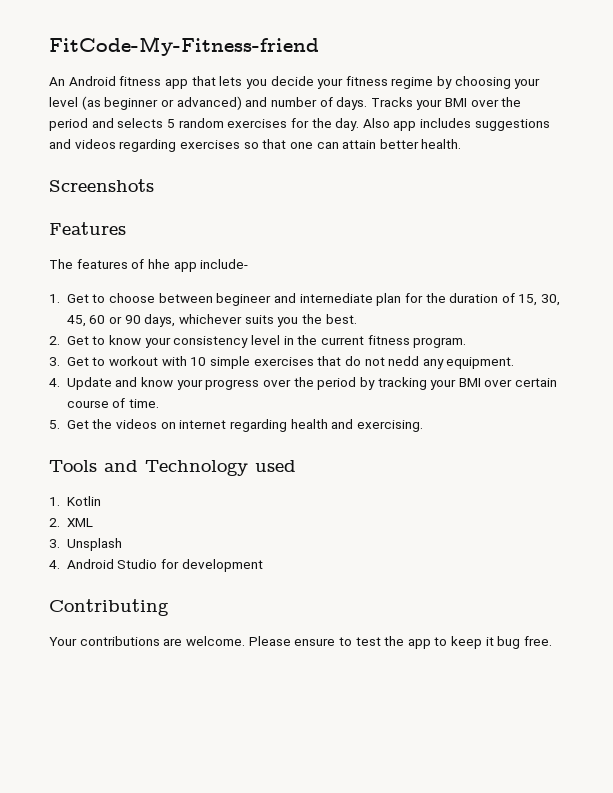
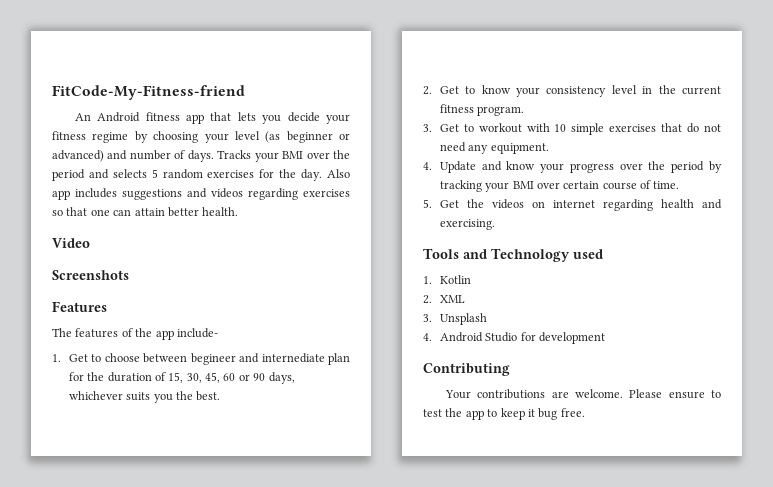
+ Video
- The features of hhe app include-
+ The features of the app include-
- 3. Get to workout with 10 simple exercises that do not nedd any equipment.
+ 3. Get to workout with 10 simple exercises that do not need any equipment.

